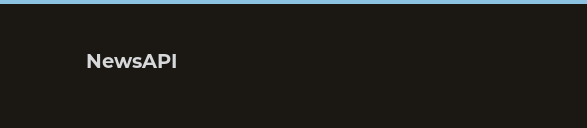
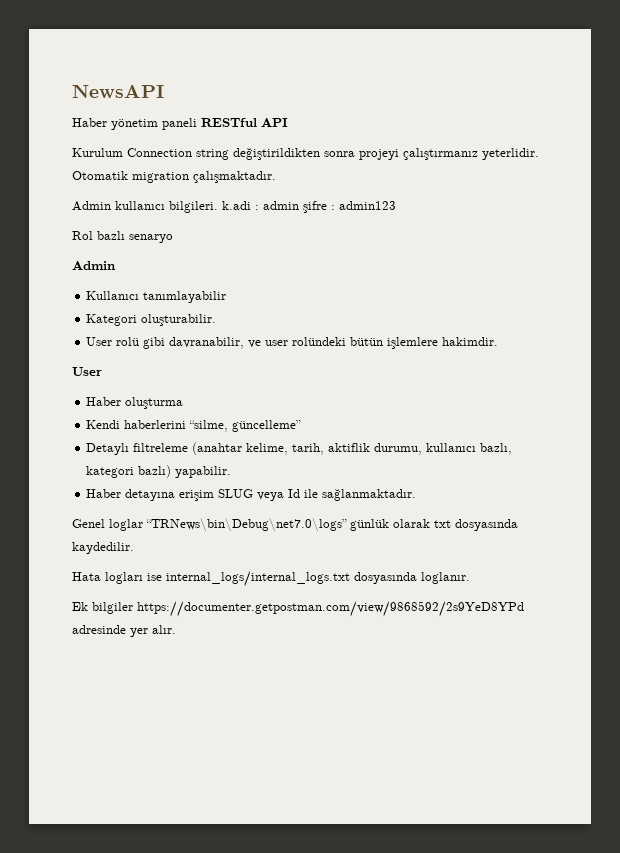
+ Haber yönetim paneli RESTful API
+ Kurulum Connection string değiştirildikten sonra projeyi çalıştırmanız yeterlidir. Otomatik migration çalışmaktadır.
+ Admin kullanıcı bilgileri. k.adi : admin şifre : admin123
+ Rol bazlı senaryo
+ Admin
+ Kullanıcı tanımlayabilir
+ Kategori oluşturabilir.
+ User rolü gibi davranabilir, ve user rolündeki bütün işlemlere hakimdir.
+ User
+ Haber oluşturma
+ Kendi haberlerini “silme, güncelleme”
+ Detaylı filtreleme (anahtar kelime, tarih, aktiflik durumu, kullanıcı bazlı, kategori bazlı) yapabilir.
+ Haber detayına erişim SLUG veya Id ile sağlanmaktadır.
+ Genel loglar “TRNews\bin\Debug\net7.0\logs” günlük olarak txt dosyasında kaydedilir.
+ Hata logları ise internal_logs/internal_logs.txt dosyasında loglanır.
+ Ek bilgiler https://documenter.getpostman.com/view/9868592/2s9YeD8YPd adresinde yer alır.

